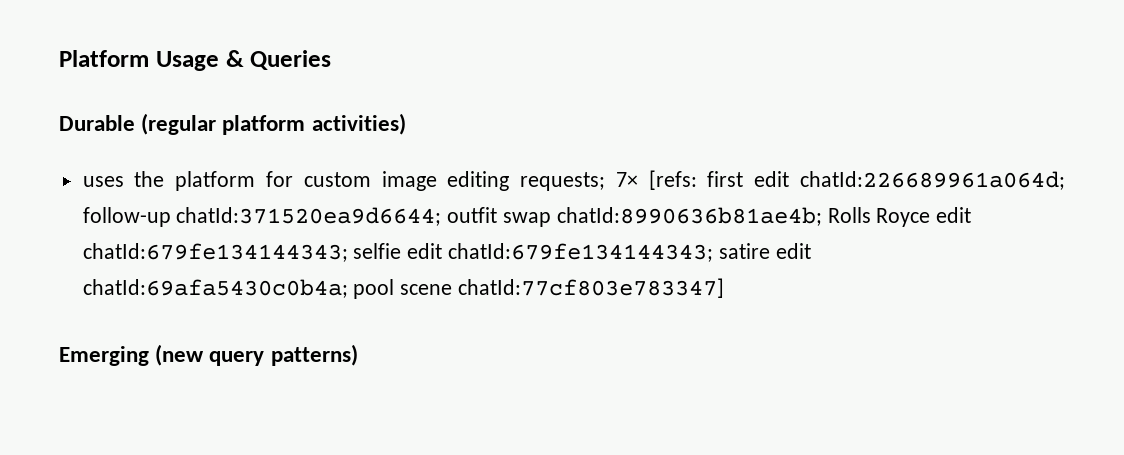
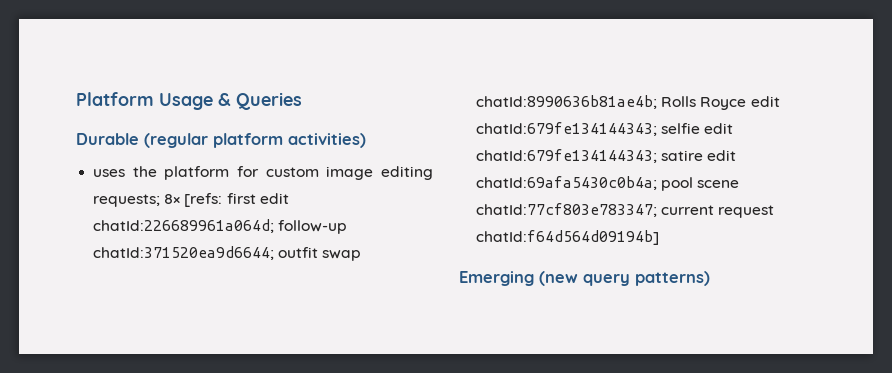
- uses the platform for custom image editing requests; 7× [refs: first edit chatId:226689961a064d; follow-up chatId:371520ea9d6644; outfit swap chatId:8990636b81ae4b; Rolls Royce edit chatId:679fe134144343; selfie edit chatId:679fe134144343; satire edit chatId:69afa5430c0b4a; pool scene chatId:77cf803e783347]
+ uses the platform for custom image editing requests; 8× [refs: first edit chatId:226689961a064d; follow-up chatId:371520ea9d6644; outfit swap chatId:8990636b81ae4b; Rolls Royce edit chatId:679fe134144343; selfie edit chatId:679fe134144343; satire edit chatId:69afa5430c0b4a; pool scene chatId:77cf803e783347; current request chatId:f64d564d09194b]

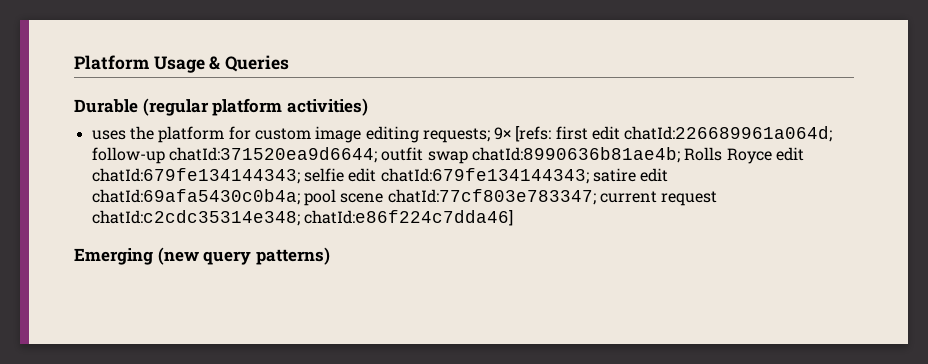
- uses the platform for custom image editing requests; 8× [refs: first edit chatId:226689961a064d; follow-up chatId:371520ea9d6644; outfit swap chatId:8990636b81ae4b; Rolls Royce edit chatId:679fe134144343; selfie edit chatId:679fe134144343; satire edit chatId:69afa5430c0b4a; pool scene chatId:77cf803e783347; current request chatId:f64d564d09194b]
+ uses the platform for custom image editing requests; 9× [refs: first edit chatId:226689961a064d; follow-up chatId:371520ea9d6644; outfit swap chatId:8990636b81ae4b; Rolls Royce edit chatId:679fe134144343; selfie edit chatId:679fe134144343; satire edit chatId:69afa5430c0b4a; pool scene chatId:77cf803e783347; current request chatId:c2cdc35314e348; chatId:e86f224c7dda46]

